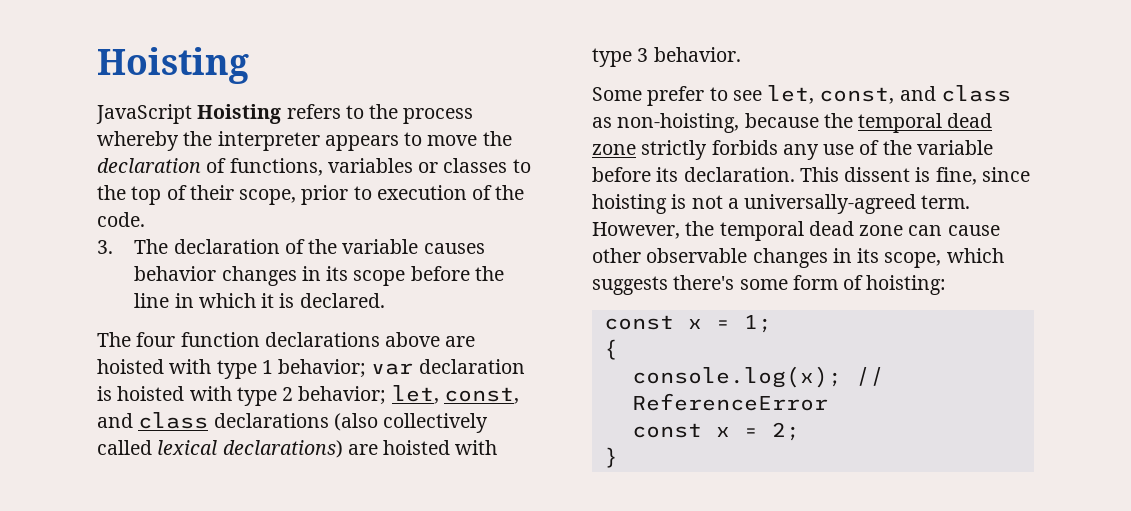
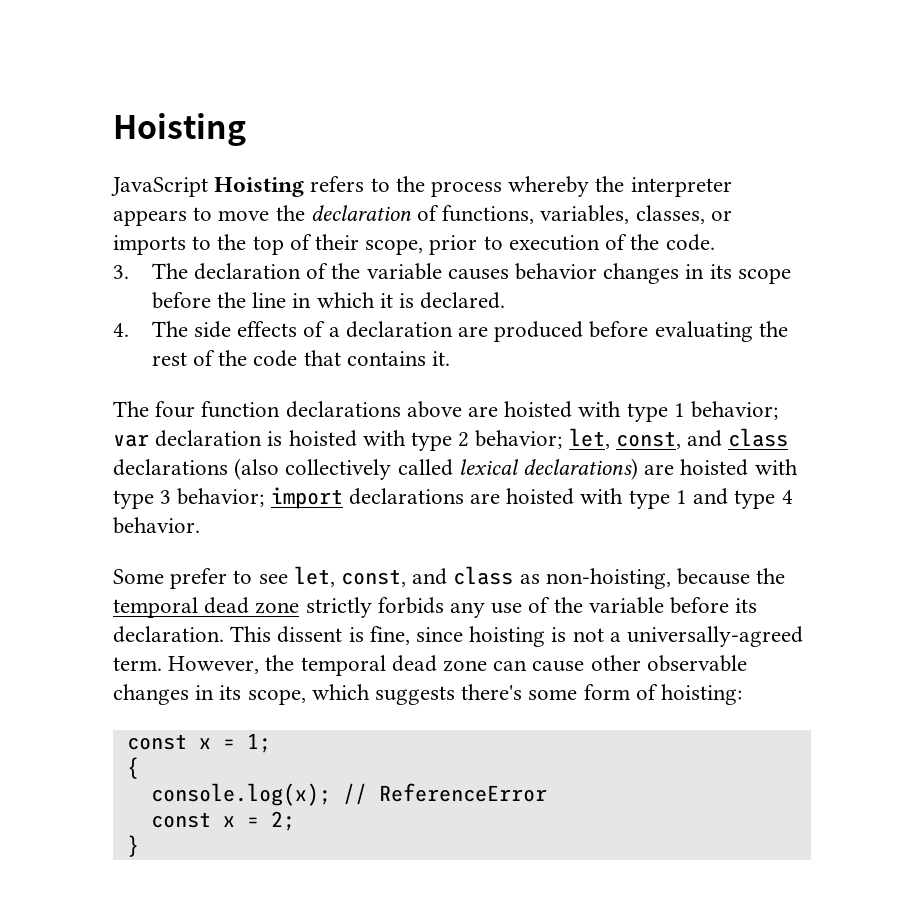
- JavaScript Hoisting refers to the process whereby the interpreter appears to move the declaration of functions, variables or classes to the top of their scope, prior to execution of the code.
+ JavaScript Hoisting refers to the process whereby the interpreter appears to move the declaration of functions, variables, classes, or imports to the top of their scope, prior to execution of the code.
+ 4. The side effects of a declaration are produced before evaluating the rest of the code that contains it.
- The four function declarations above are hoisted with type 1 behavior; var declaration is hoisted with type 2 behavior; let, const, and class declarations (also collectively called lexical declarations) are hoisted with type 3 behavior.
+ The four function declarations above are hoisted with type 1 behavior; var declaration is hoisted with type 2 behavior; let, const, and class declarations (also collectively called lexical declarations) are hoisted with type 3 behavior; import declarations are hoisted with type 1 and type 4 behavior.

